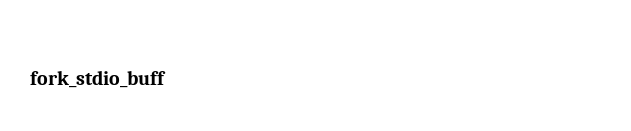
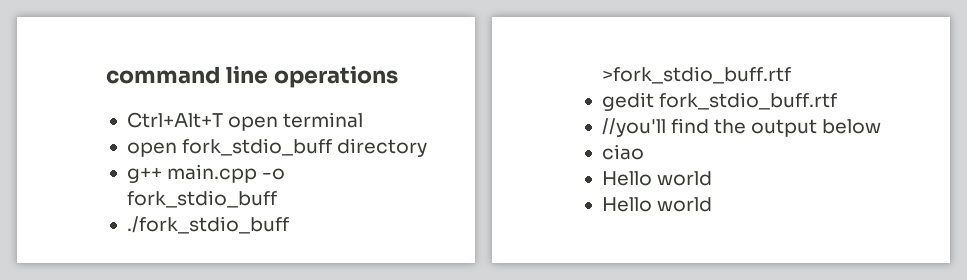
- fork_stdio_buff
+ command line operations
+ Ctrl+Alt+T open terminal
+ open fork_stdio_buff directory
+ g++ main.cpp -o fork_stdio_buff
+ ./fork_stdio_buff >fork_stdio_buff.rtf
+ gedit fork_stdio_buff.rtf
+ //you'll find the output below
+ ciao
+ Hello world
+ Hello world

